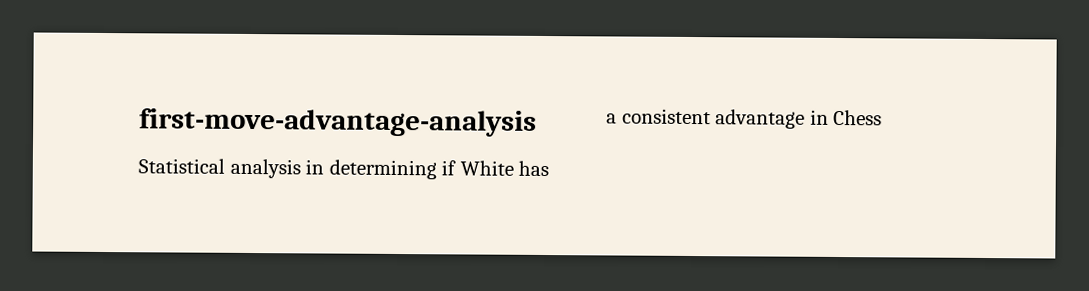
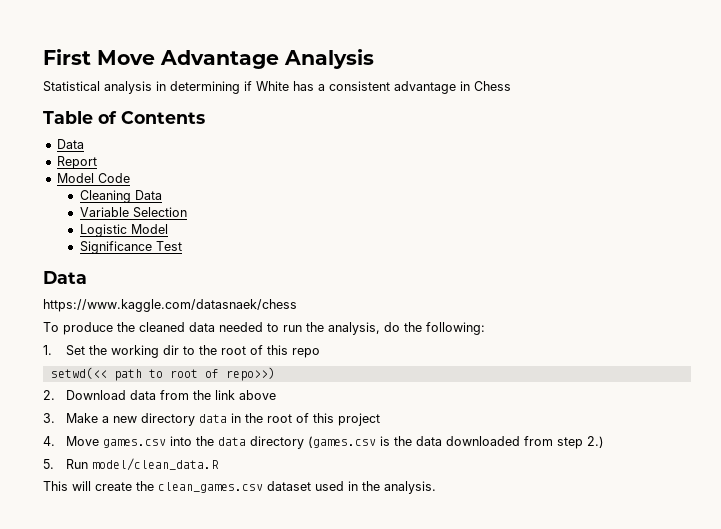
- first-move-advantage-analysis
+ First Move Advantage Analysis
+ Table of Contents
+ Data
+ Report
+ Model Code
+ Cleaning Data
+ Variable Selection
+ Logistic Model
+ Significance Test
+ Data
+ https://www.kaggle.com/datasnaek/chess
+ To produce the cleaned data needed to run the analysis, do the following:
+ 1. Set the working dir to the root of this repo
+ setwd(<< path to root of repo>>)
+ 2. Download data from the link above
+ 3. Make a new directory data in the root of this project
+ 4. Move games.csv into the data directory (games.csv is the data downloaded from step 2.)
+ 5. Run model/clean_data.R
+ This will create the clean_games.csv dataset used in the analysis.

